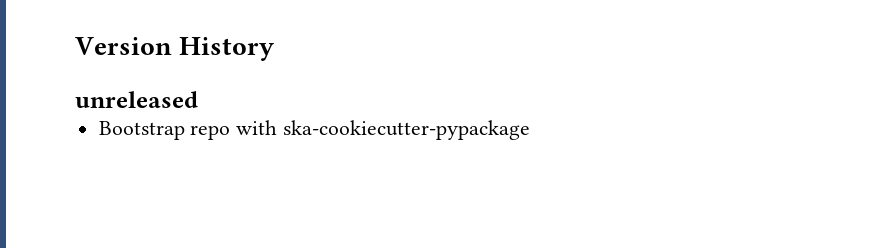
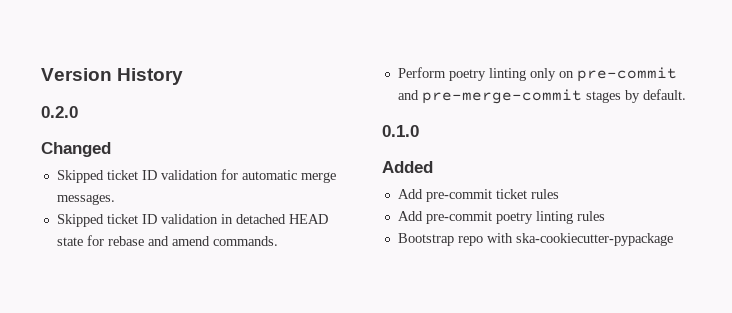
- unreleased
+ 0.2.0
+ Changed
+ Skipped ticket ID validation for automatic merge messages.
+ Skipped ticket ID validation in detached HEAD state for rebase and amend commands.
+ Perform poetry linting only on pre-commit and pre-merge-commit stages by default.
+ 0.1.0
+ Added
+ Add pre-commit ticket rules
+ Add pre-commit poetry linting rules

